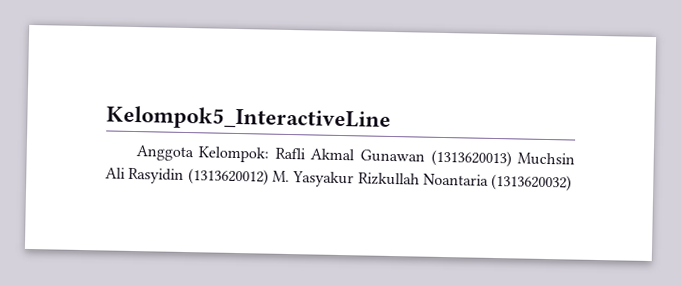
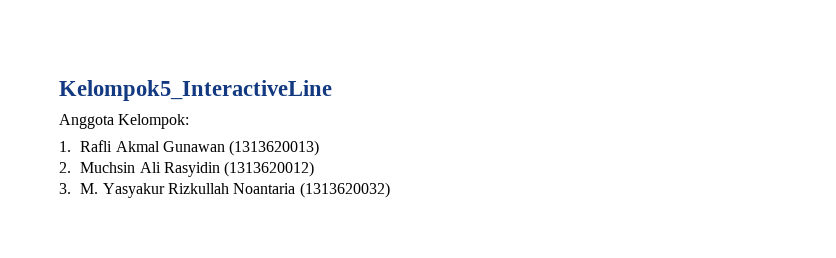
- Anggota Kelompok: Rafli Akmal Gunawan (1313620013) Muchsin Ali Rasyidin (1313620012) M. Yasyakur Rizkullah Noantaria (1313620032)
+ Anggota Kelompok:
+ 1. Rafli Akmal Gunawan (1313620013)
+ 2. Muchsin Ali Rasyidin (1313620012)
+ 3. M. Yasyakur Rizkullah Noantaria (1313620032)

